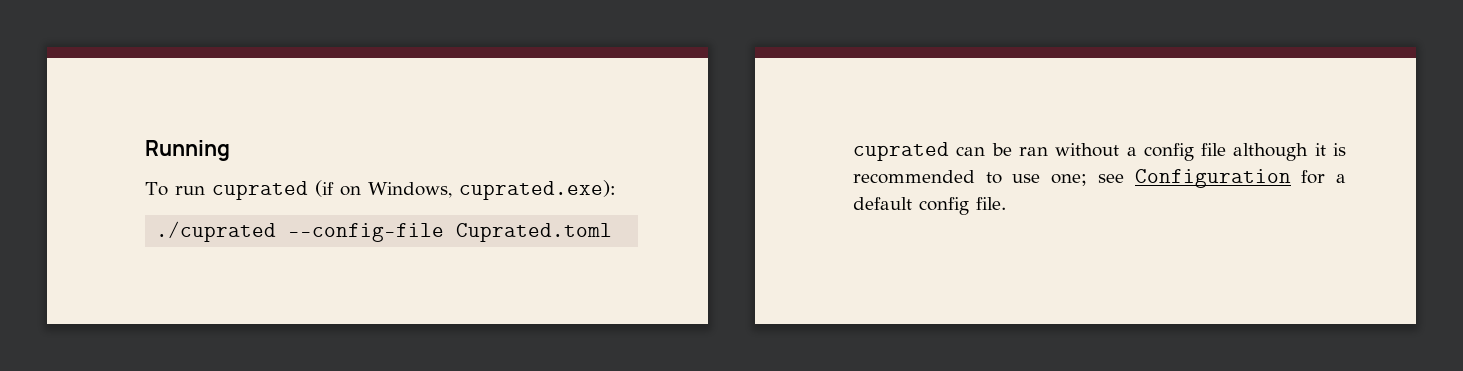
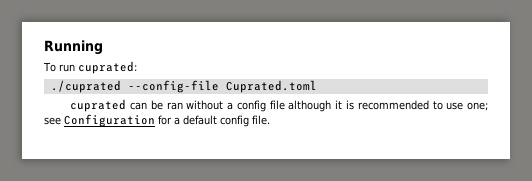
- To run cuprated (if on Windows, cuprated.exe):
+ To run cuprated:

